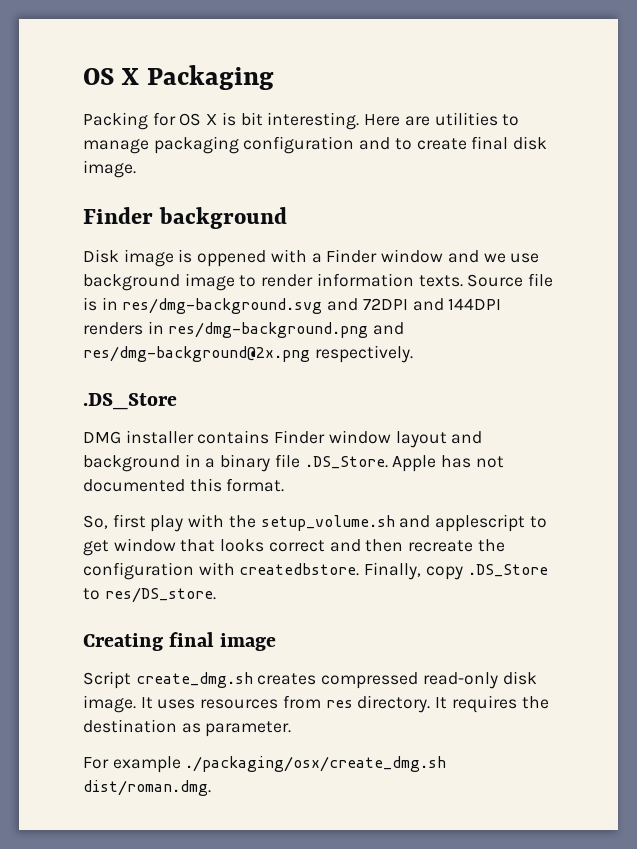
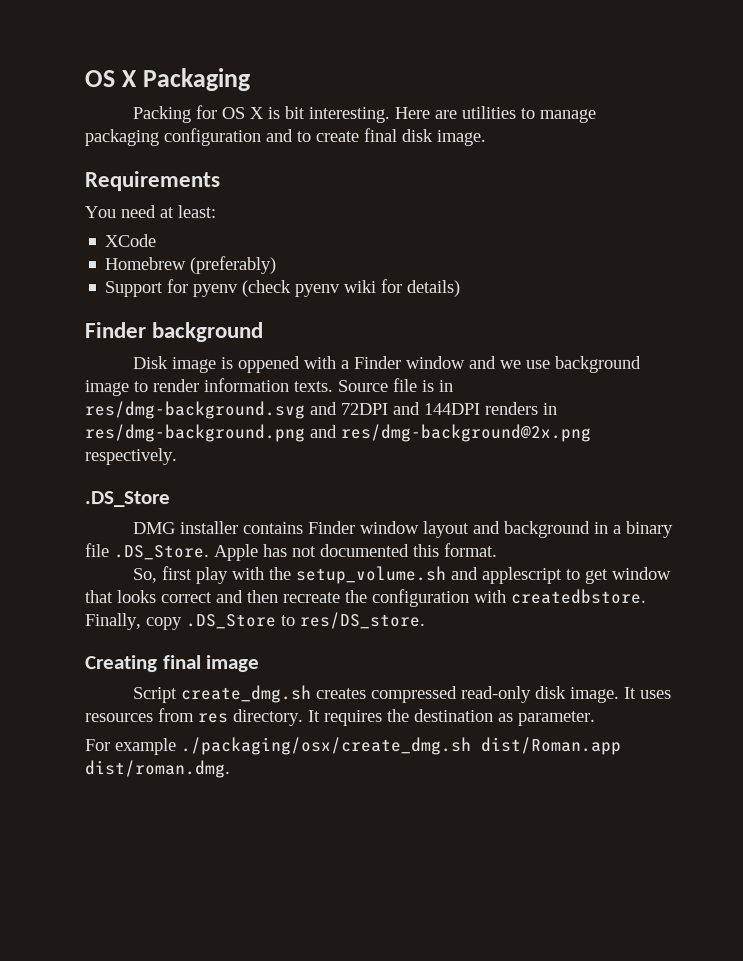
+ Requirements
+ You need at least:
+ XCode
+ Homebrew (preferably)
+ Support for pyenv (check pyenv wiki for details)
- For example ./packaging/osx/create_dmg.sh dist/roman.dmg.
+ For example ./packaging/osx/create_dmg.sh dist/Roman.app dist/roman.dmg.

